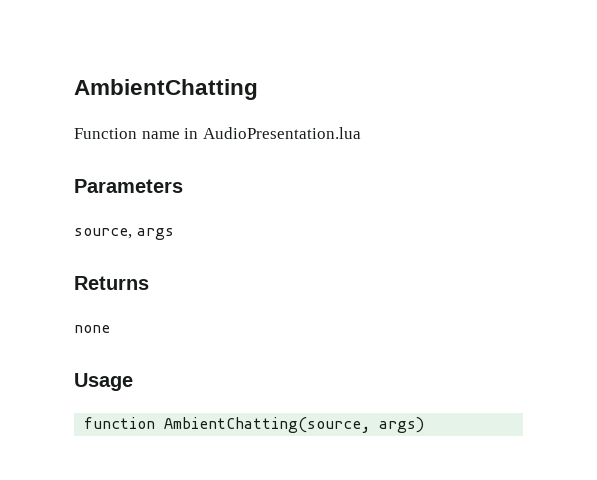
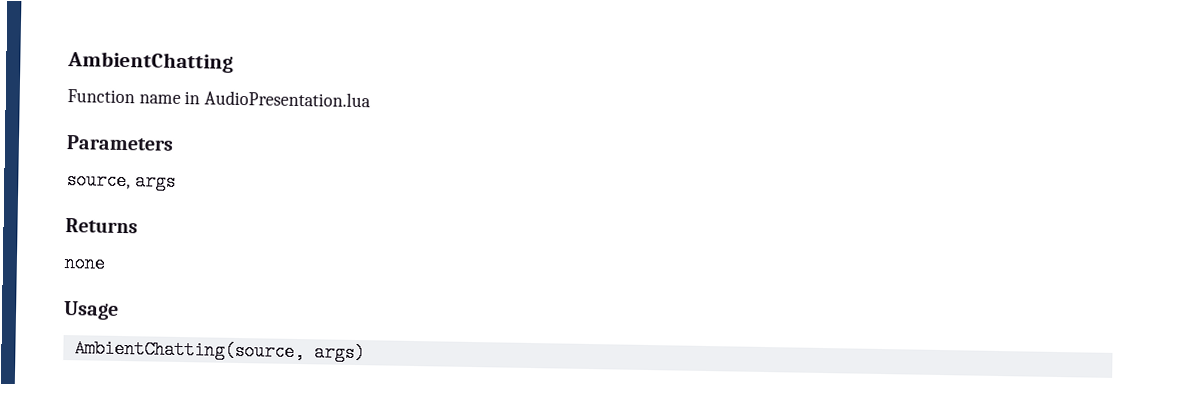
- function AmbientChatting(source, args)
+ AmbientChatting(source, args)

